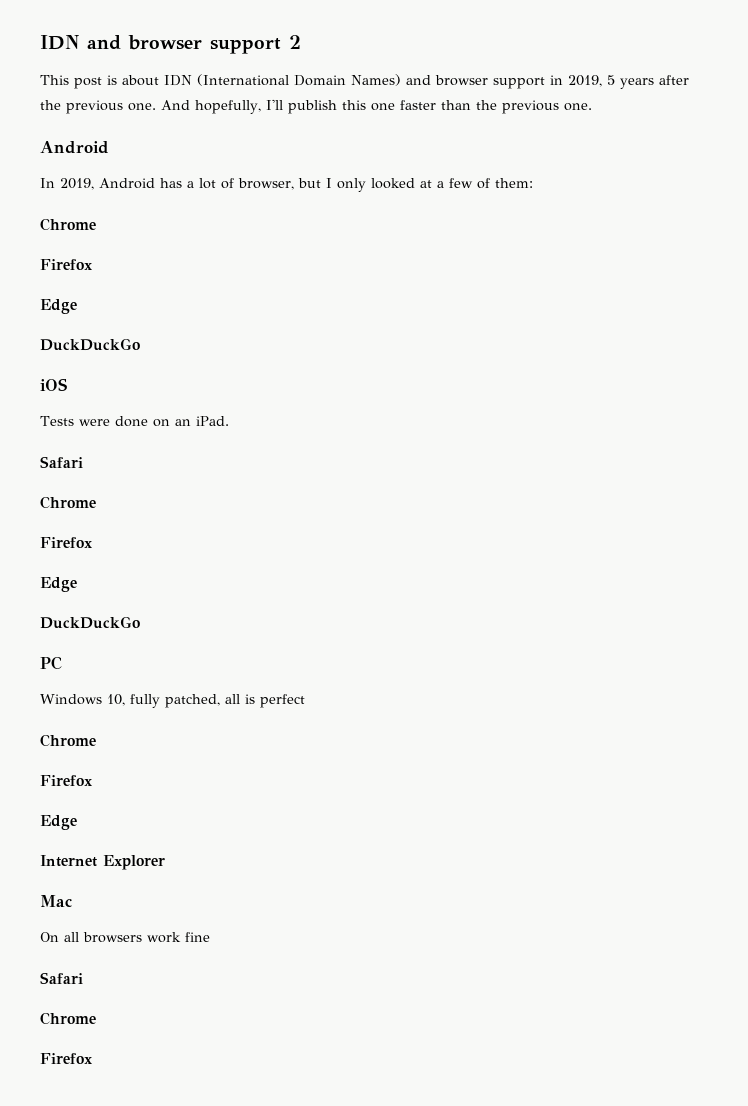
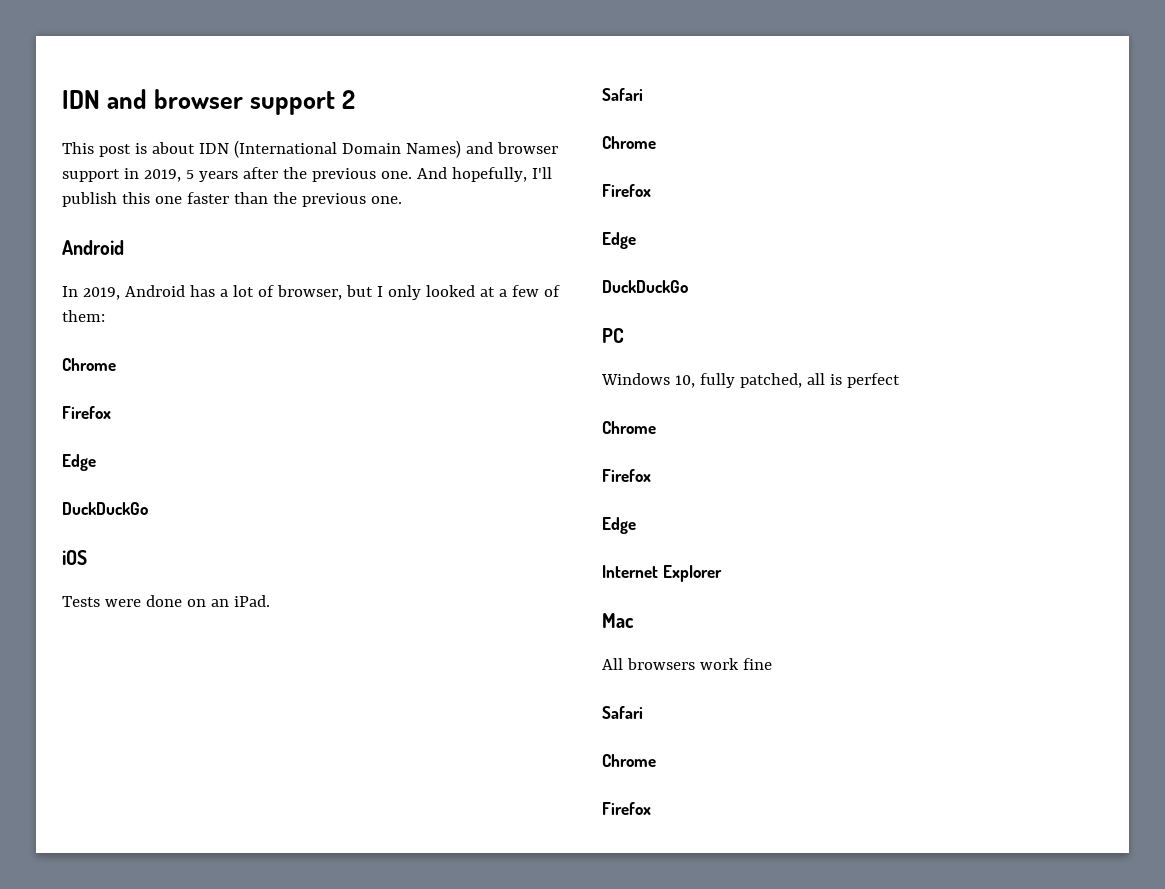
- On all browsers work fine
+ All browsers work fine

